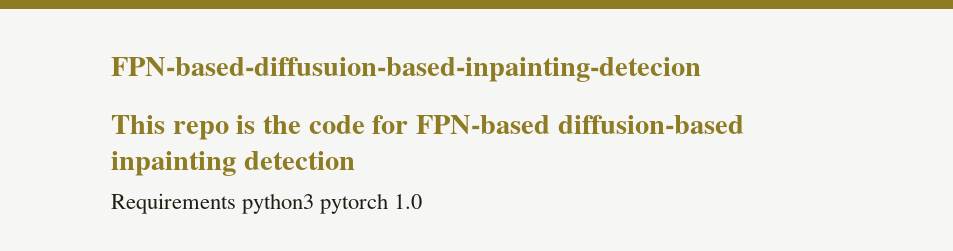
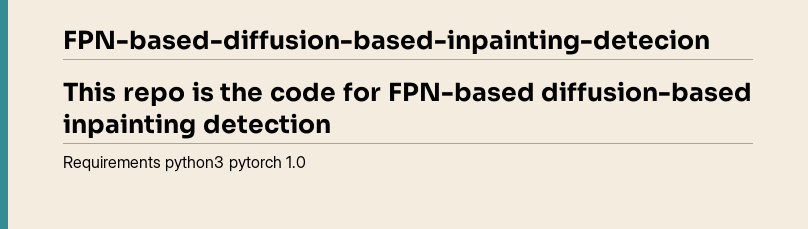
- FPN-based-diffusuion-based-inpainting-detecion
+ FPN-based-diffusion-based-inpainting-detecion

